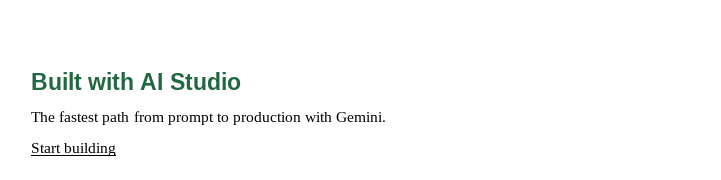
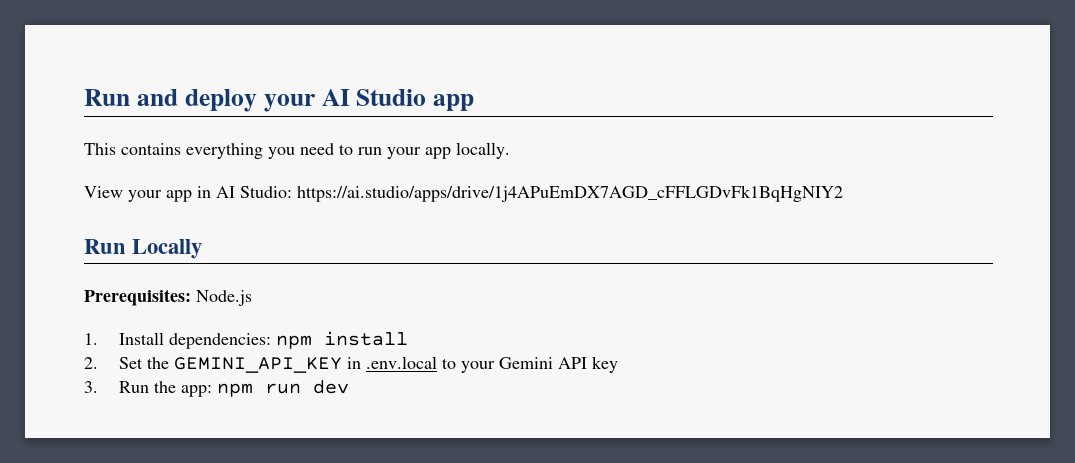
- Built with AI Studio
- The fastest path from prompt to production with Gemini.
- Start building
+ Run and deploy your AI Studio app
+ This contains everything you need to run your app locally.
+ View your app in AI Studio: https://ai.studio/apps/drive/1j4APuEmDX7AGD_cFFLGDvFk1BqHgNIY2
+ Run Locally
+ Prerequisites: Node.js
+ 1. Install dependencies: npm install
+ 2. Set the GEMINI_API_KEY in .env.local to your Gemini API key
+ 3. Run the app: npm run dev

